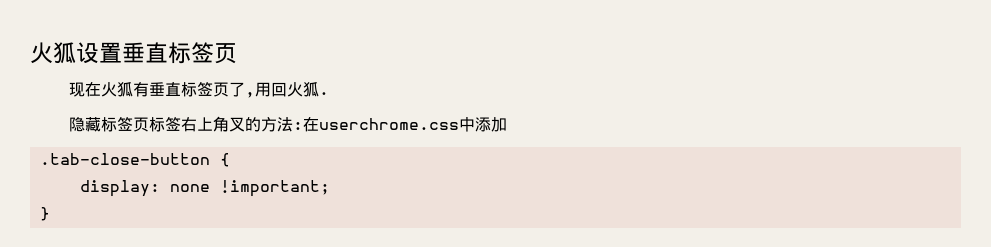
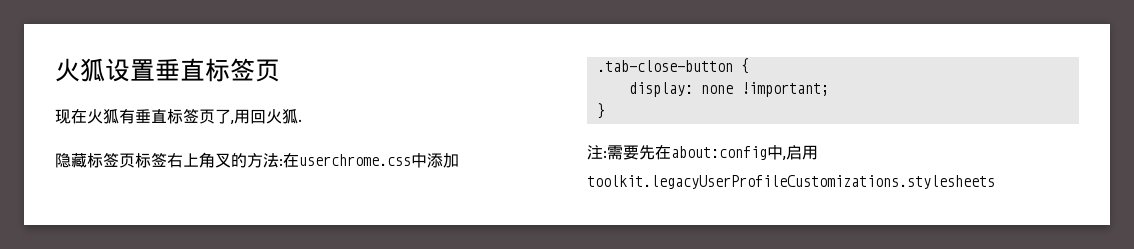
+ 注:需要先在about:config中,启用toolkit.legacyUserProfileCustomizations.stylesheets

